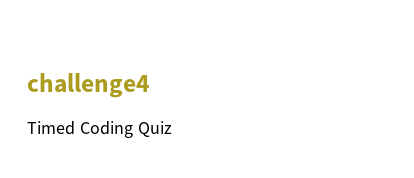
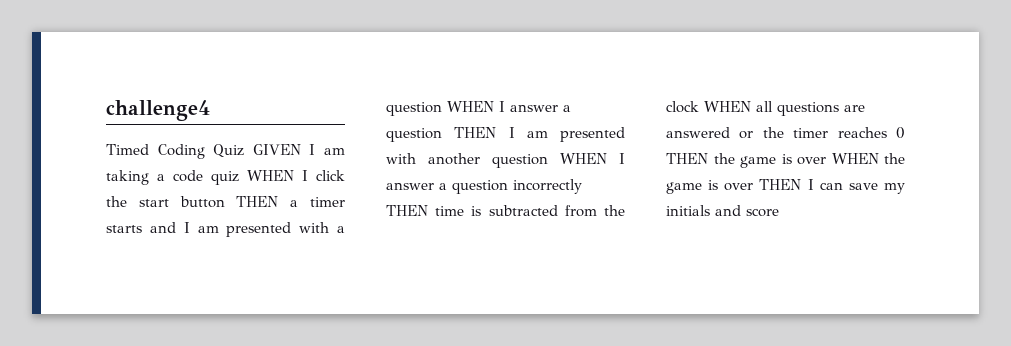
- Timed Coding Quiz
+ Timed Coding Quiz GIVEN I am taking a code quiz WHEN I click the start button THEN a timer starts and I am presented with a question WHEN I answer a question THEN I am presented with another question WHEN I answer a question incorrectly THEN time is subtracted from the clock WHEN all questions are answered or the timer reaches 0 THEN the game is over WHEN the game is over THEN I can save my initials and score

